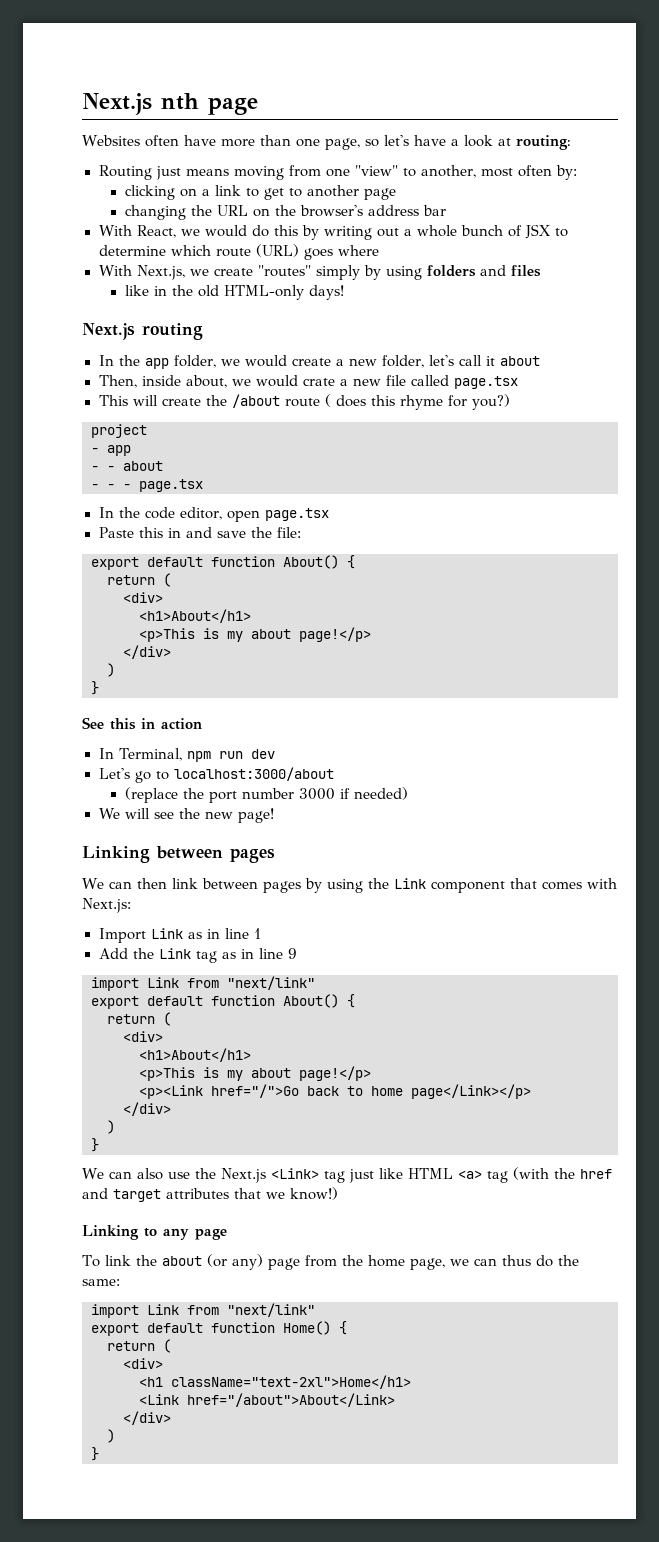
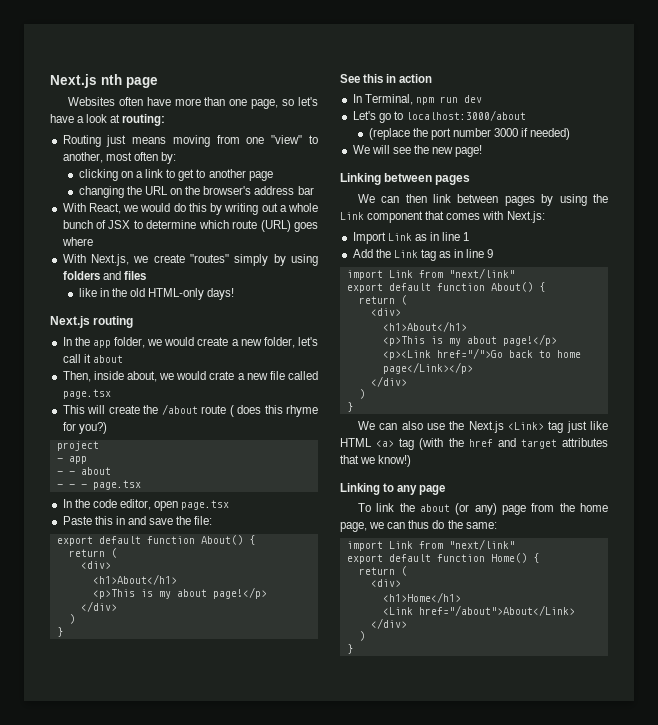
- <h1 className="text-2xl">Home</h1>
+ <h1>Home</h1>

